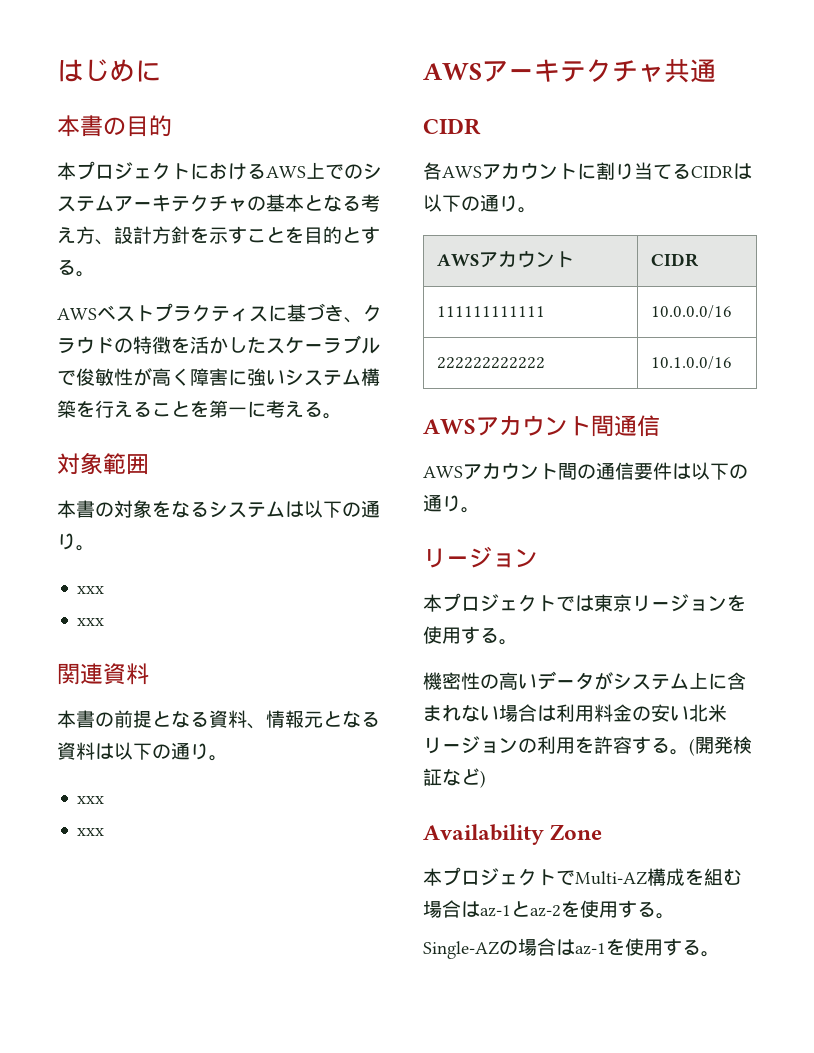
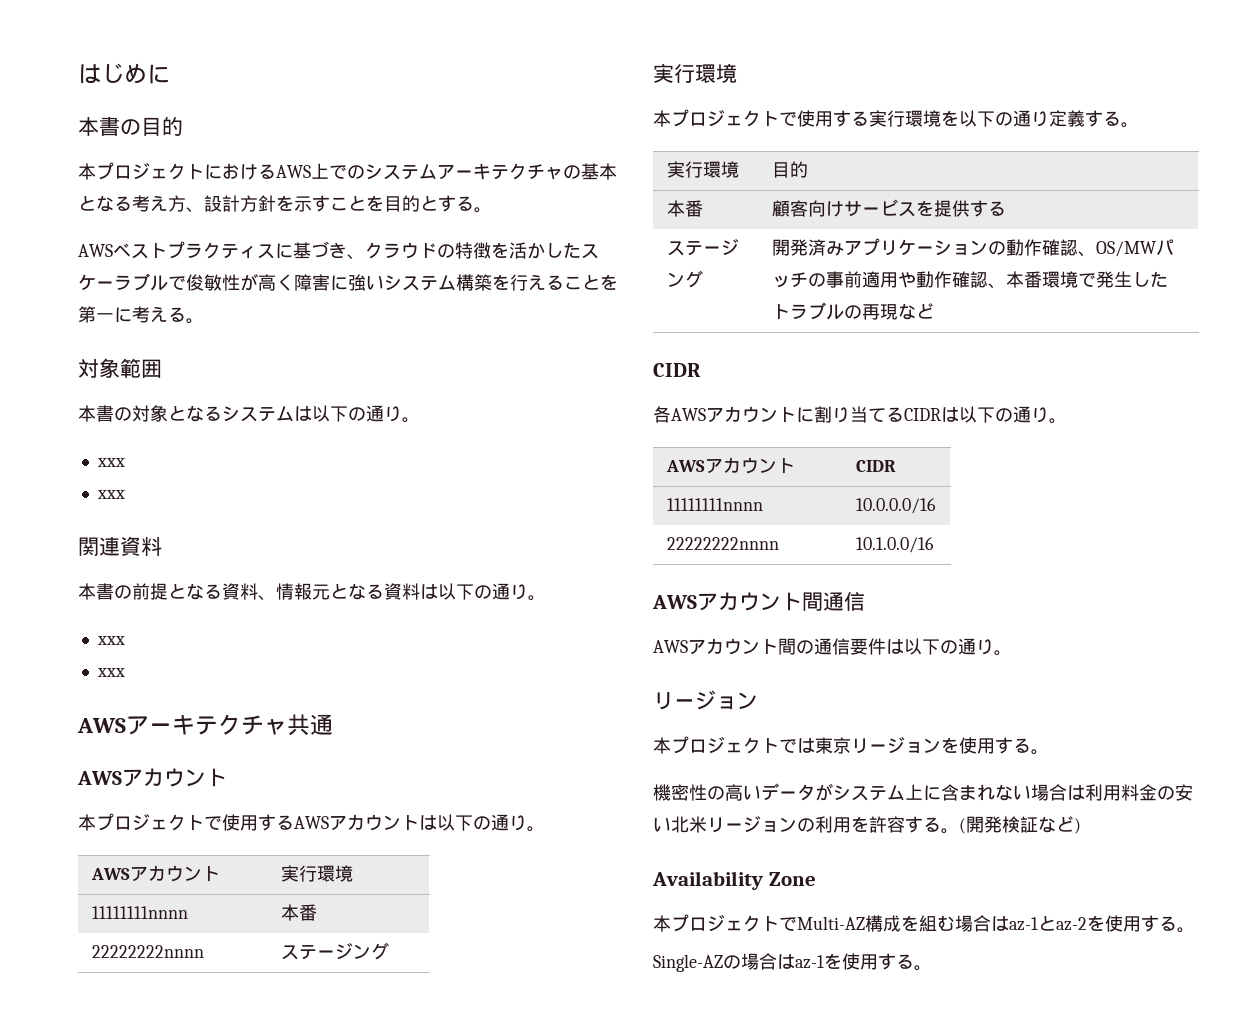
- 本書の対象をなるシステムは以下の通り。
+ 本書の対象となるシステムは以下の通り。
  AWSアーキテクチャ共通
+ AWSアカウント
+ 本プロジェクトで使用するAWSアカウントは以下の通り。
+ AWSアカウント | 実行環境
+ 11111111nnnn | 本番
+ 22222222nnnn | ステージング
+ 実行環境
+ 本プロジェクトで使用する実行環境を以下の通り定義する。
+ 実行環境 | 目的
+ 本番 | 顧客向けサービスを提供する
+ ステージング | 開発済みアプリケーションの動作確認、OS/MWパッチの事前適用や動作確認、本番環境で発生したトラブルの再現など
- 111111111111 | 10.0.0.0/16
+ 11111111nnnn | 10.0.0.0/16
- 222222222222 | 10.1.0.0/16
+ 22222222nnnn | 10.1.0.0/16

